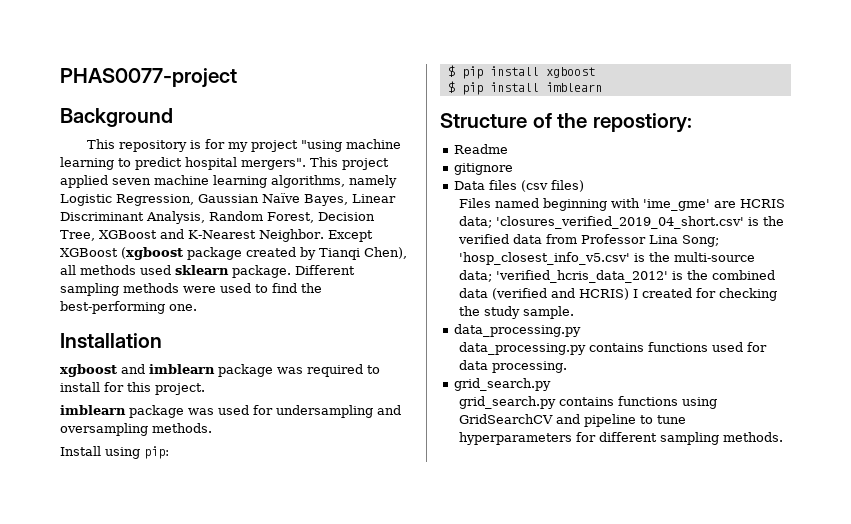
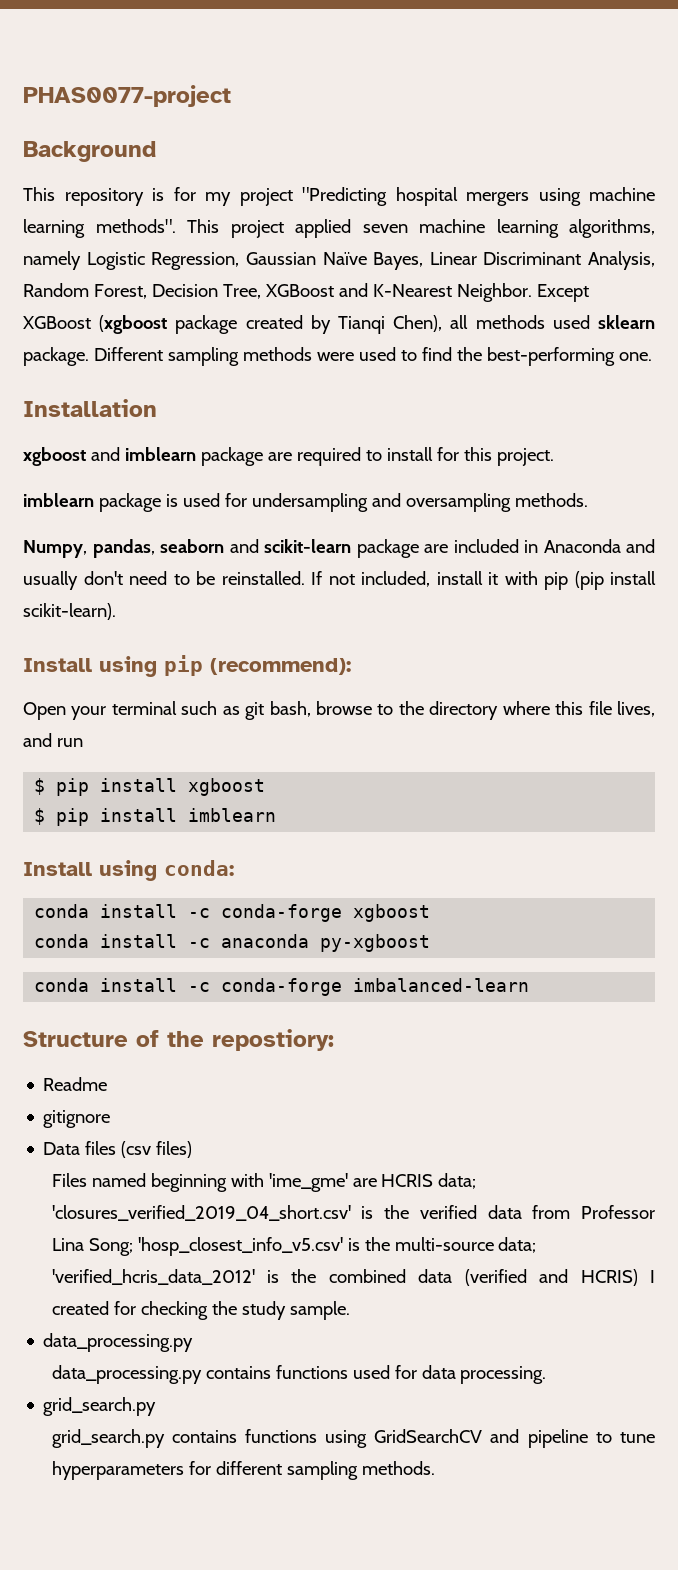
- This repository is for my project "using machine learning to predict hospital mergers".
+ This repository is for my project "Predicting hospital mergers using machine learning methods".
- xgboost and imblearn package was required to install for this project.
+ xgboost and imblearn package are required to install for this project.
- imblearn package was used for undersampling and oversampling methods.
+ imblearn package is used for undersampling and oversampling methods.
- Install using pip:
+ Numpy, pandas, seaborn and scikit-learn package are included in Anaconda and usually don't need to be reinstalled. If not included, install it with pip (pip install scikit-learn).
+ Install using pip (recommend):
+ Open your terminal such as git bash, browse to the directory where this file lives, and run
+ Install using conda:
+ conda install -c conda-forge xgboost
+ conda install -c anaconda py-xgboost
+ conda install -c conda-forge imbalanced-learn

